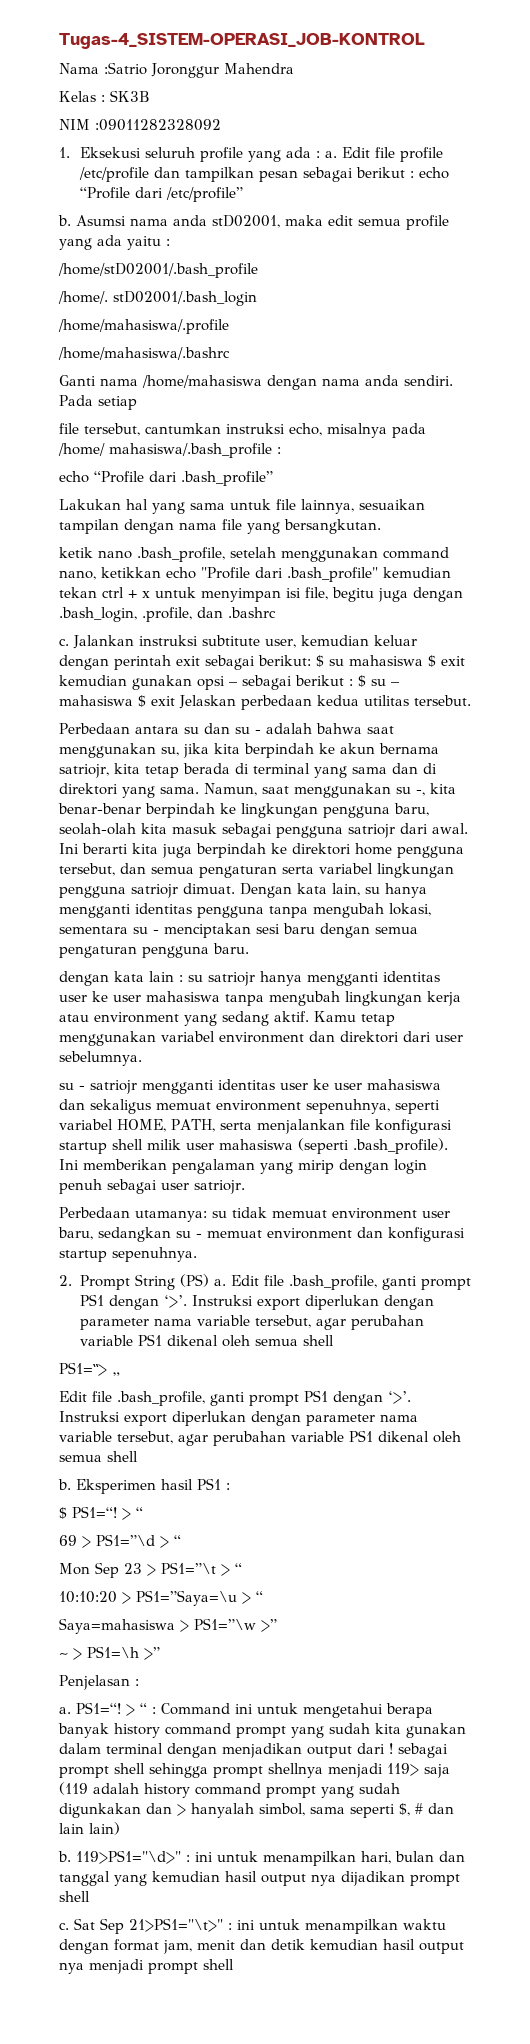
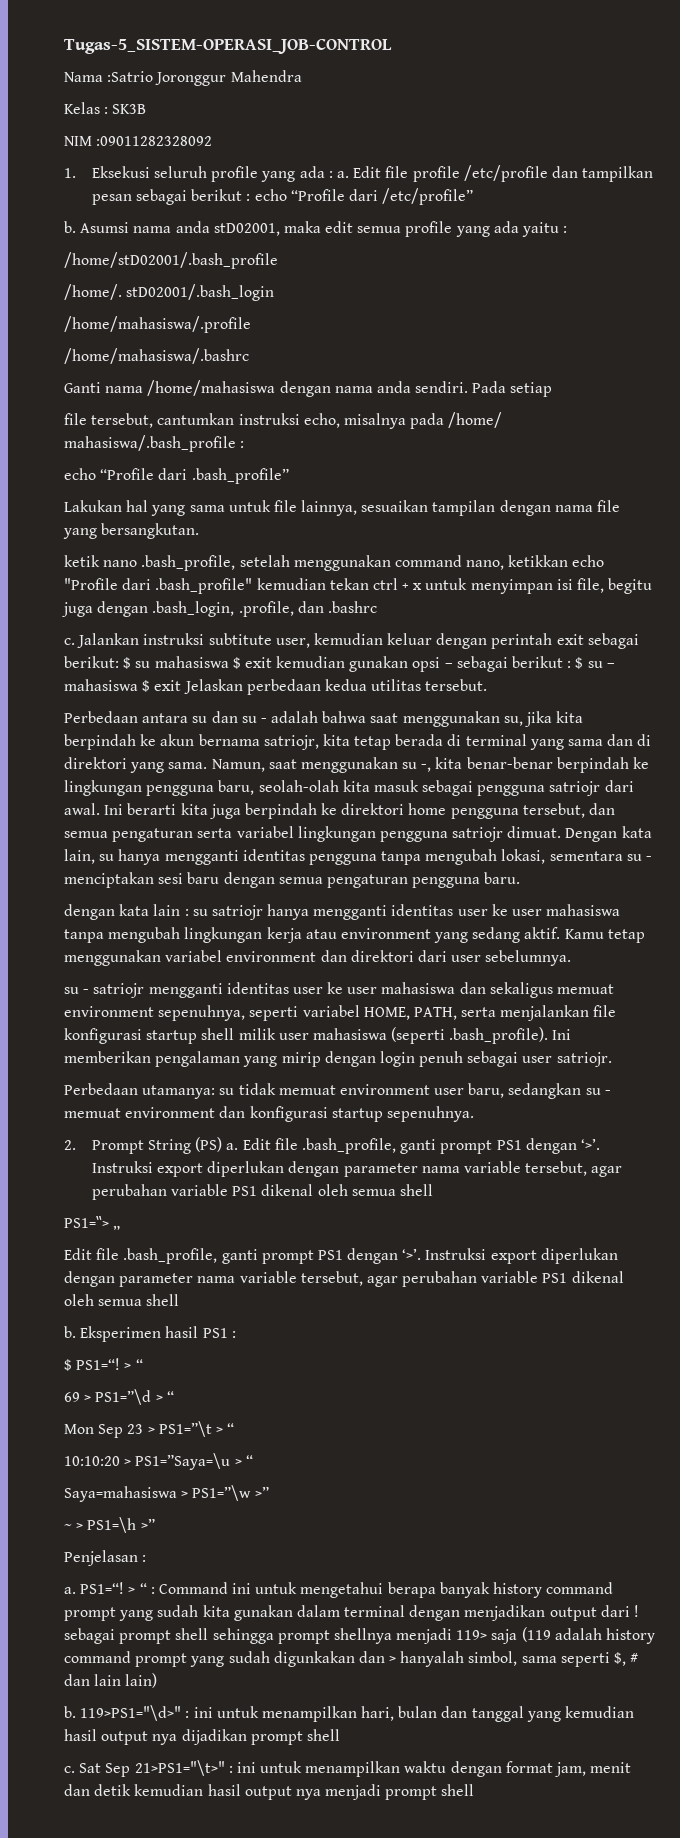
- Tugas-4_SISTEM-OPERASI_JOB-KONTROL
+ Tugas-5_SISTEM-OPERASI_JOB-CONTROL

